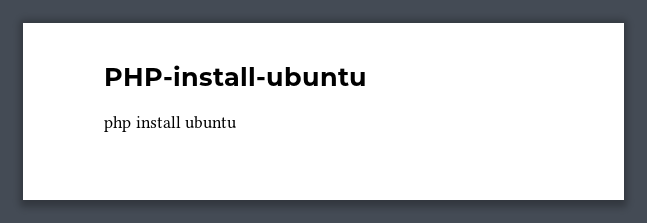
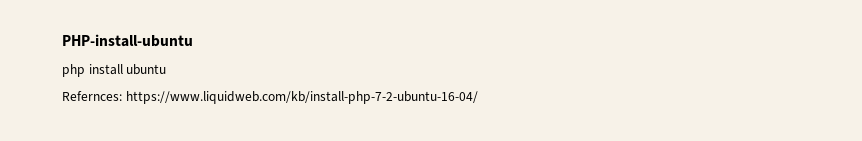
+ Refernces: https://www.liquidweb.com/kb/install-php-7-2-ubuntu-16-04/

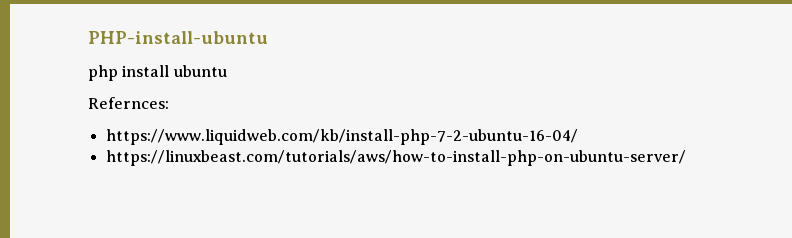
- Refernces: https://www.liquidweb.com/kb/install-php-7-2-ubuntu-16-04/
+ Refernces:
+ https://www.liquidweb.com/kb/install-php-7-2-ubuntu-16-04/
+ https://linuxbeast.com/tutorials/aws/how-to-install-php-on-ubuntu-server/

